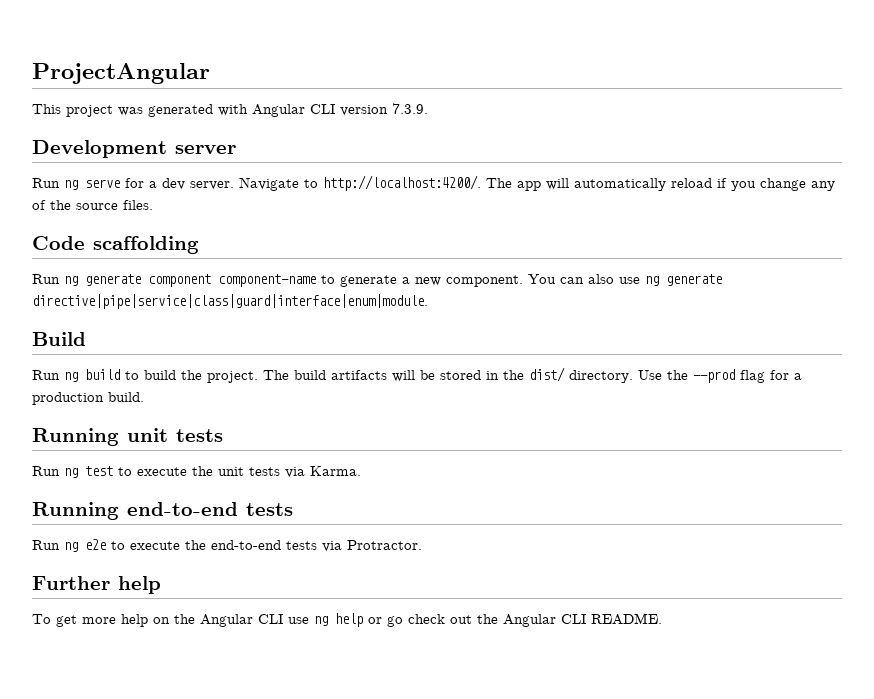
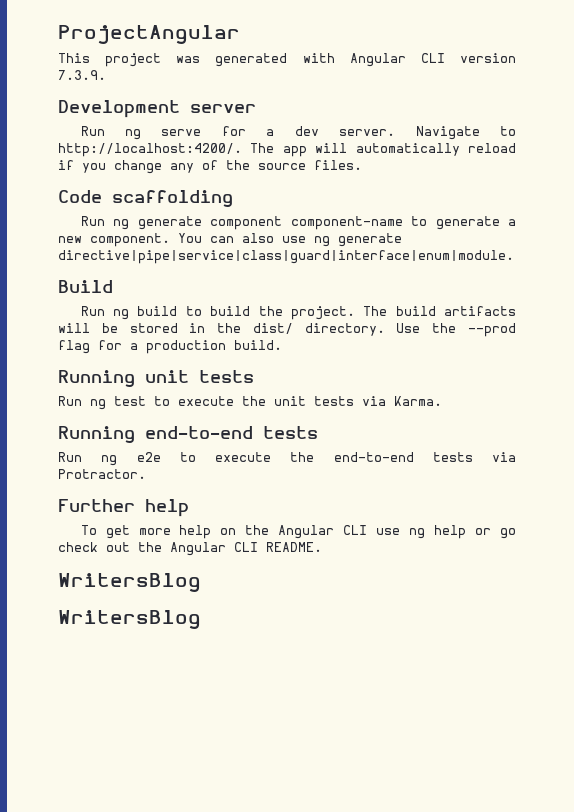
  To get more help on the Angular CLI use ng help or go check out the Angular CLI README.
+ WritersBlog
+ WritersBlog

